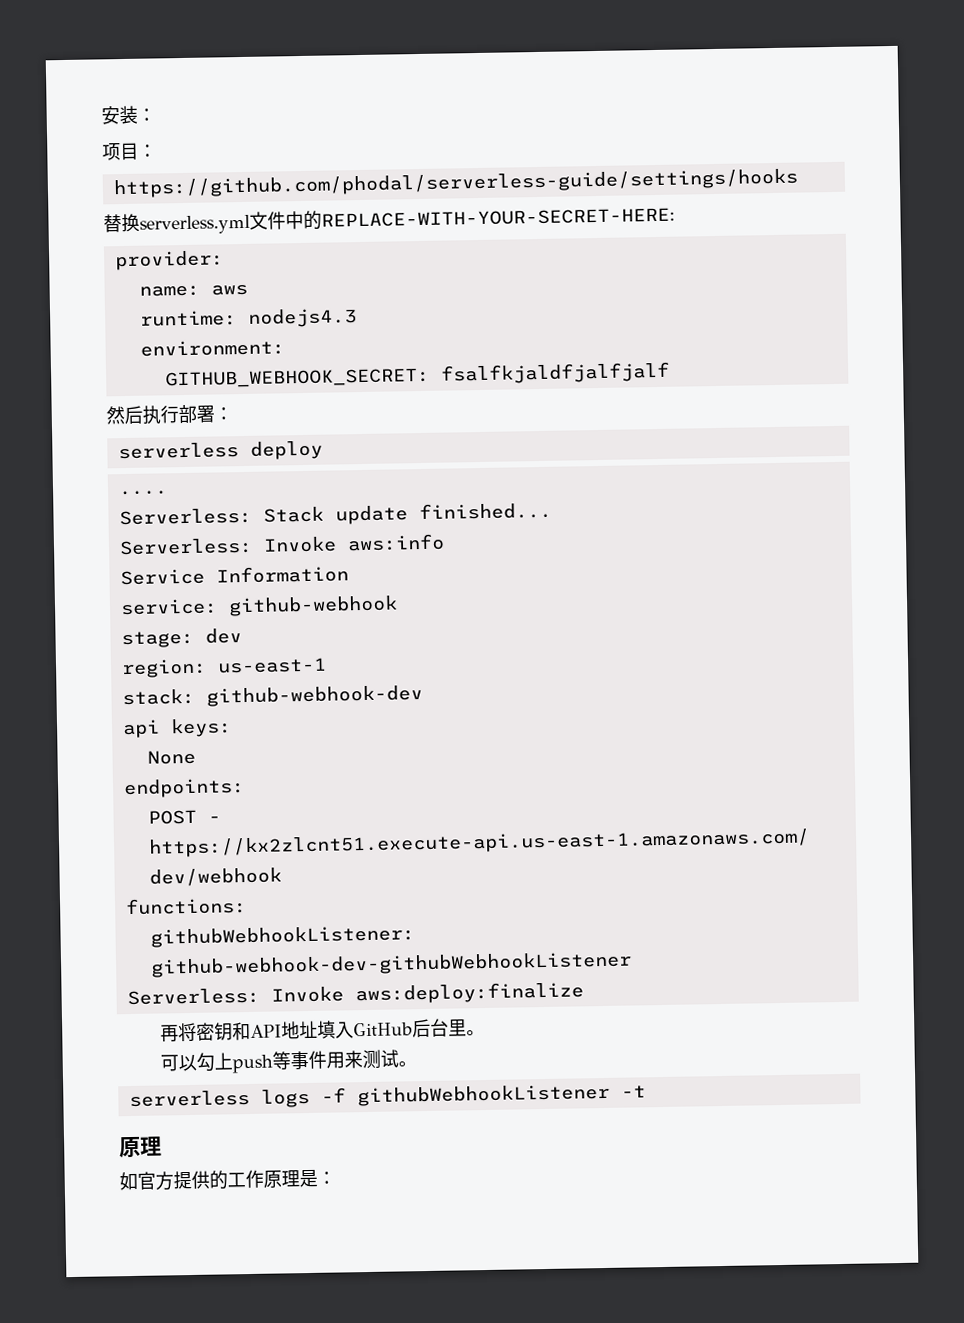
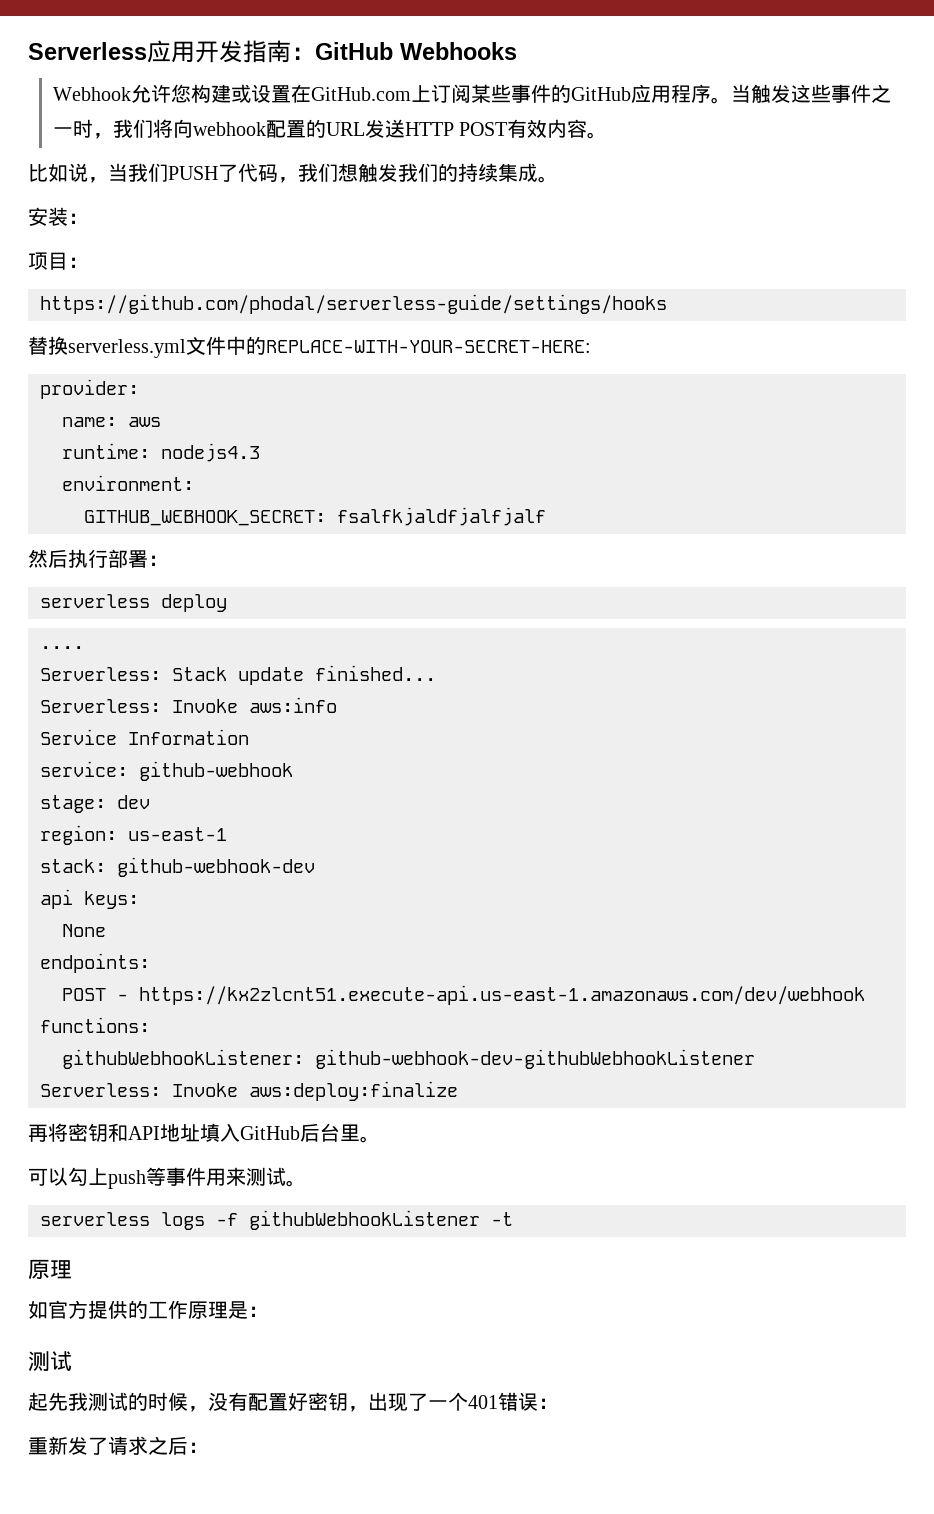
+ Serverless应用开发指南：GitHub Webhooks
+ Webhook允许您构建或设置在GitHub.com上订阅某些事件的GitHub应用程序。当触发这些事件之一时，我们将向webhook配置的URL发送HTTP POST有效内容。
+ 比如说，当我们PUSH了代码，我们想触发我们的持续集成。
  如官方提供的工作原理是：
+ 测试
+ 起先我测试的时候，没有配置好密钥，出现了一个401错误：
+ 重新发了请求之后：

